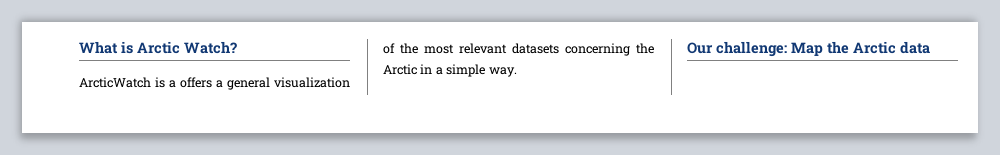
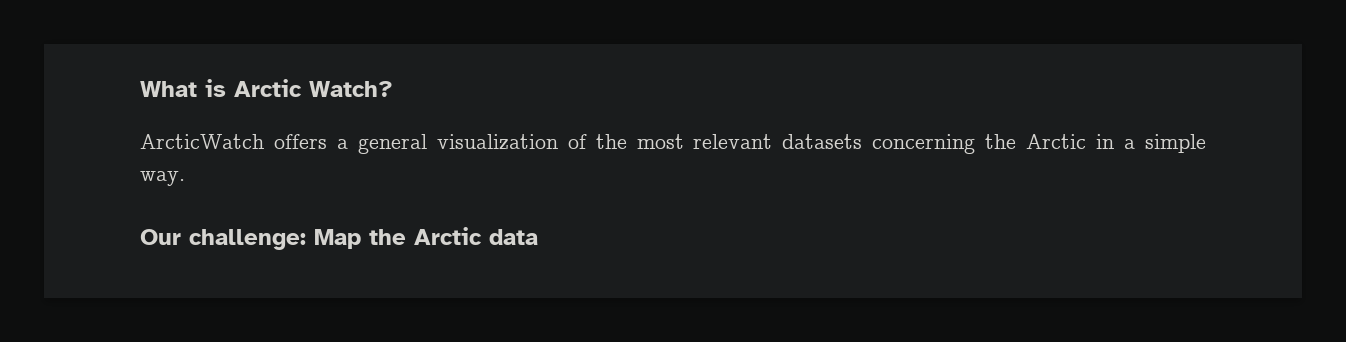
- ArcticWatch is a offers a general visualization of the most relevant datasets concerning the Arctic in a simple way.
+ ArcticWatch offers a general visualization of the most relevant datasets concerning the Arctic in a simple way.

